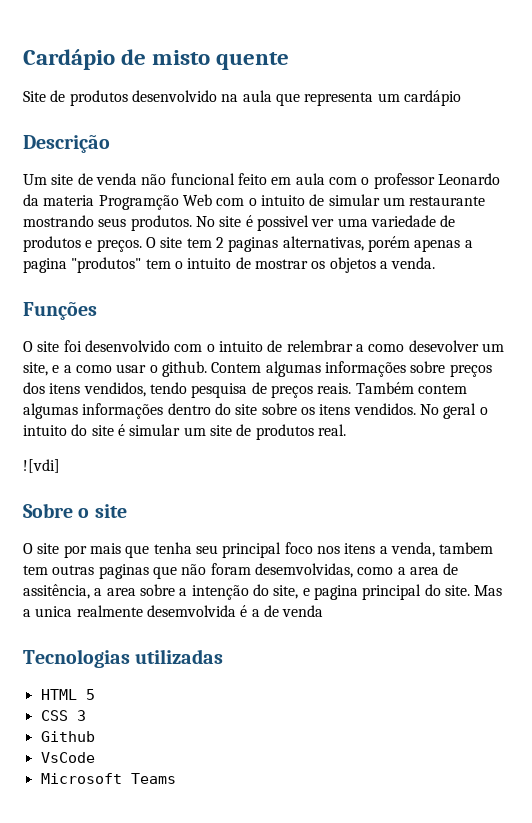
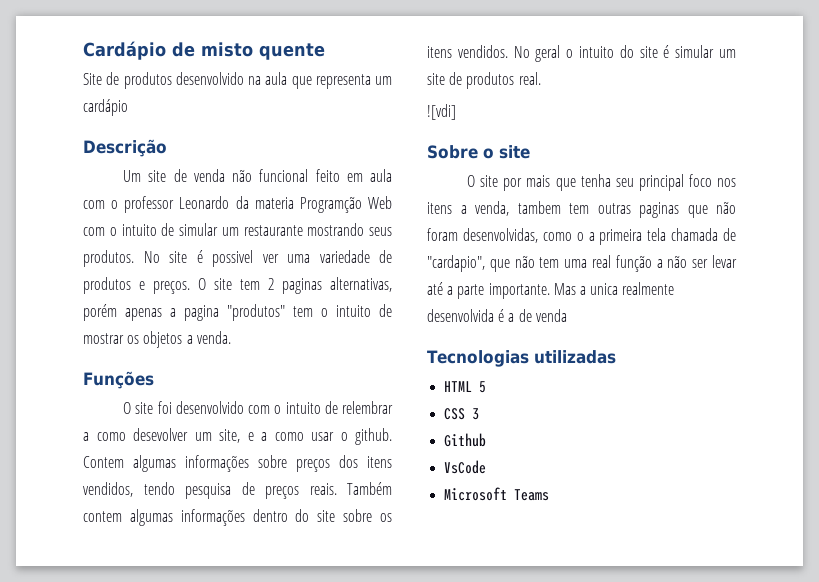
- O site por mais que tenha seu principal foco nos itens a venda, tambem tem outras paginas que não foram desemvolvidas, como a area de assitência, a area sobre a intenção do site, e pagina principal do site.
+ O site por mais que tenha seu principal foco nos itens a venda, tambem tem outras paginas que não foram desenvolvidas, como o a primeira tela chamada de "cardapio", que não tem uma real função a não ser levar até a parte importante.
- Mas a unica realmente desemvolvida é a de venda
+ Mas a unica realmente desenvolvida é a de venda

